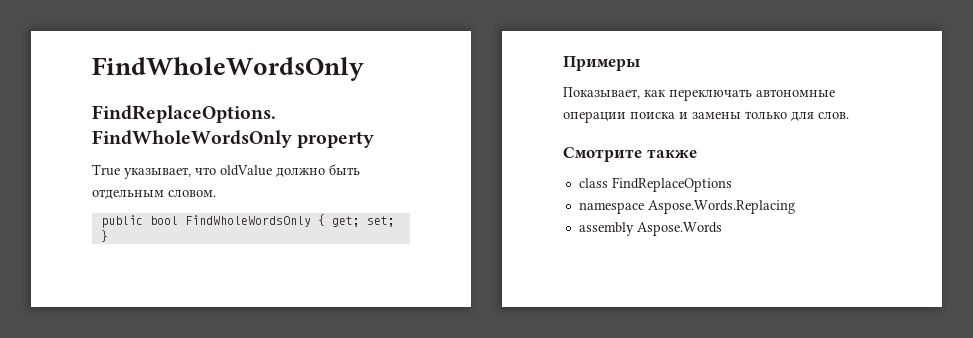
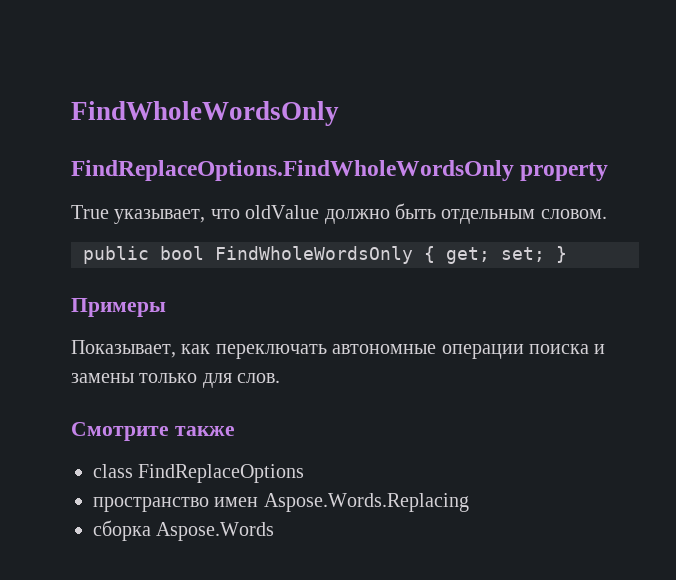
- namespace Aspose.Words.Replacing
+ пространство имен Aspose.Words.Replacing
- assembly Aspose.Words
+ сборка Aspose.Words

